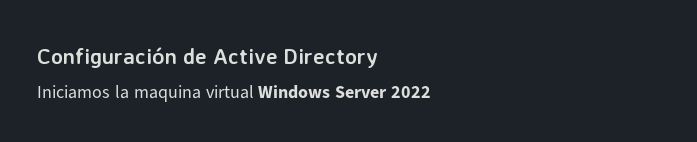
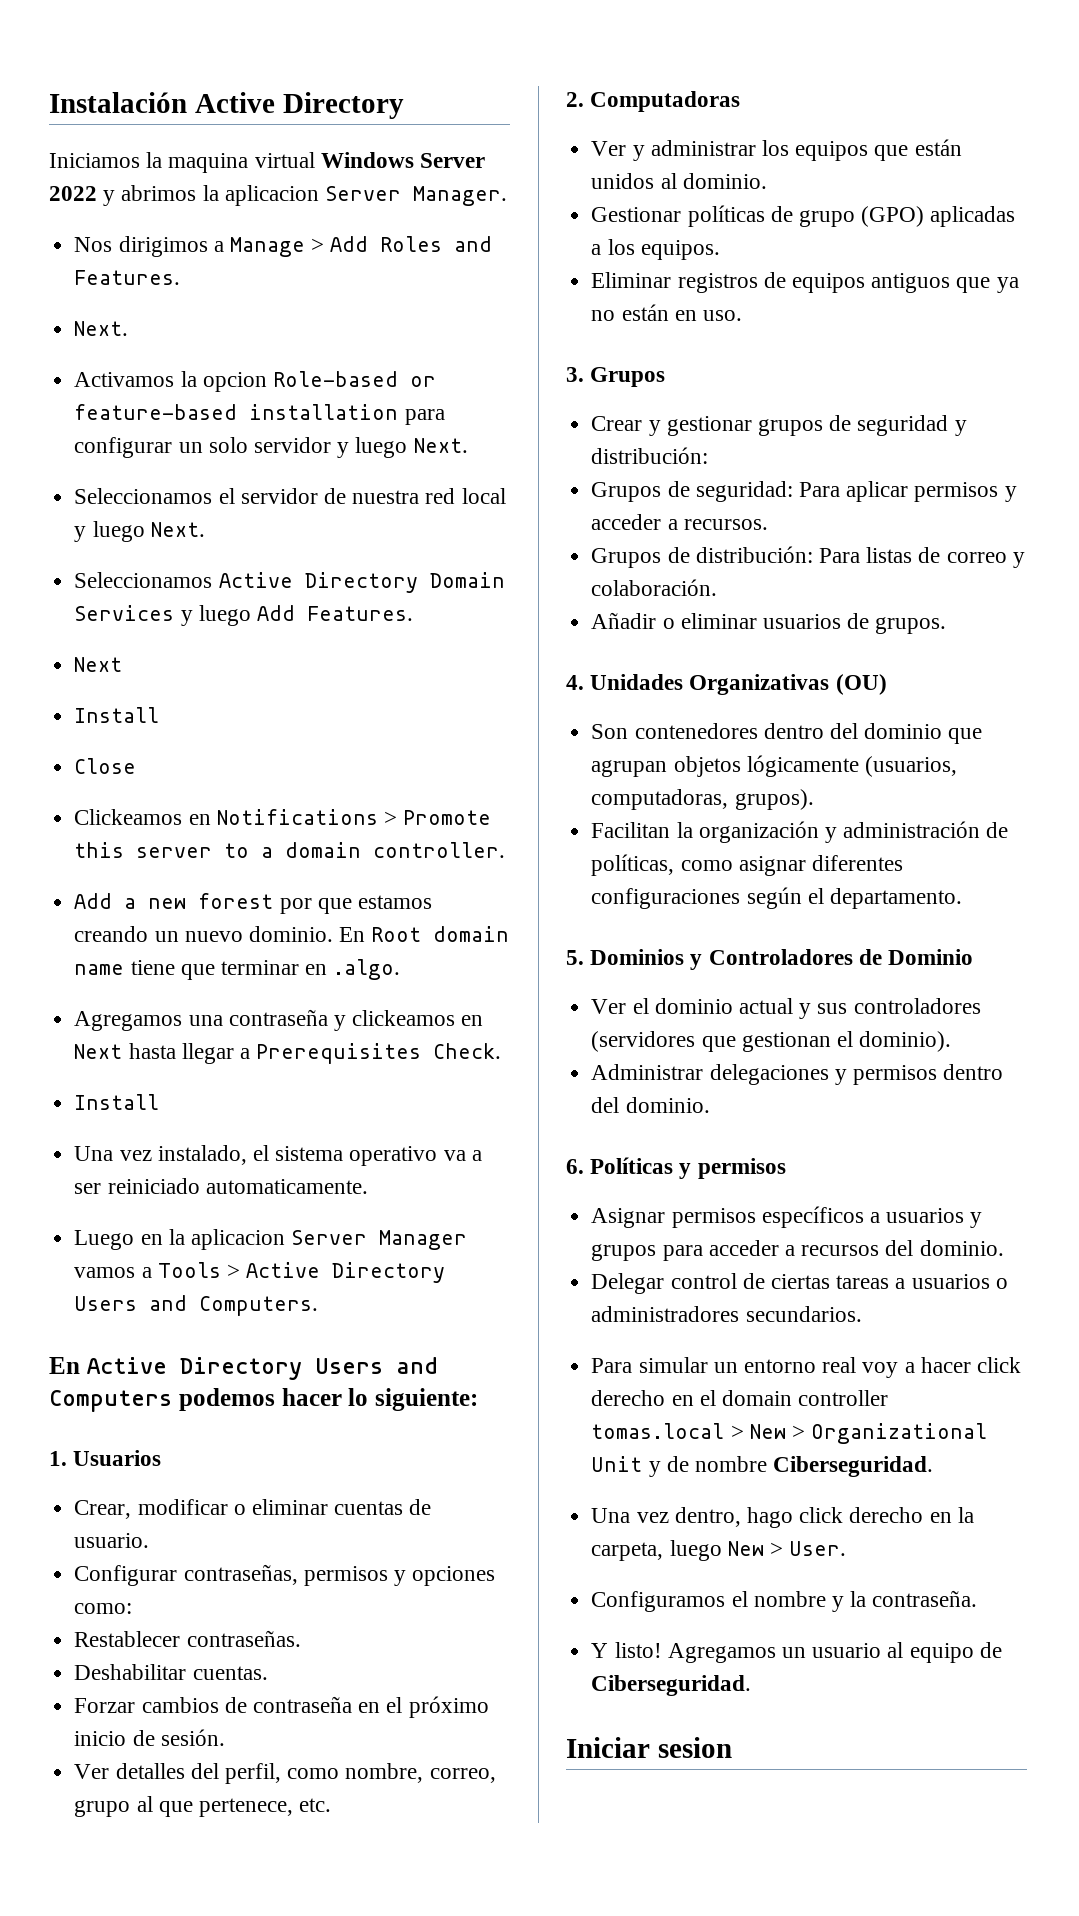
- Configuración de Active Directory
+ Instalación Active Directory
- Iniciamos la maquina virtual Windows Server 2022
+ Iniciamos la maquina virtual Windows Server 2022 y abrimos la aplicacion Server Manager.
+ Nos dirigimos a Manage > Add Roles and Features.
+ Next.
+ Activamos la opcion Role-based or feature-based installation para configurar un solo servidor y luego Next.
+ Seleccionamos el servidor de nuestra red local y luego Next.
+ Seleccionamos Active Directory Domain Services y luego Add Features.
+ Next
+ Install
+ Close
+ Clickeamos en Notifications > Promote this server to a domain controller.
+ Add a new forest por que estamos creando un nuevo dominio. En Root domain name tiene que terminar en .algo.
+ Agregamos una contraseña y clickeamos en Next hasta llegar a Prerequisites Check.
+ Install
+ Una vez instalado, el sistema operativo va a ser reiniciado automaticamente.
+ Luego en la aplicacion Server Manager vamos a Tools > Active Directory Users and Computers.
+ En Active Directory Users and Computers podemos hacer lo siguiente:
+ 1. Usuarios
+ Crear, modificar o eliminar cuentas de usuario.
+ Configurar contraseñas, permisos y opciones como:
+ Restablecer contraseñas.
+ Deshabilitar cuentas.
+ Forzar cambios de contraseña en el próximo inicio de sesión.
+ Ver detalles del perfil, como nombre, correo, grupo al que pertenece, etc.
+ 2. Computadoras
+ Ver y administrar los equipos que están unidos al dominio.
+ Gestionar políticas de grupo (GPO) aplicadas a los equipos.
+ Eliminar registros de equipos antiguos que ya no están en uso.
+ 3. Grupos
+ Crear y gestionar grupos de seguridad y distribución:
+ Grupos de seguridad: Para aplicar permisos y acceder a recursos.
+ Grupos de distribución: Para listas de correo y colaboración.
+ Añadir o eliminar usuarios de grupos.
+ 4. Unidades Organizativas (OU)
+ Son contenedores dentro del dominio que agrupan objetos lógicamente (usuarios, computadoras, grupos).
+ Facilitan la organización y administración de políticas, como asignar diferentes configuraciones según el departamento.
+ 5. Dominios y Controladores de Dominio
+ Ver el dominio actual y sus controladores (servidores que gestionan el dominio).
+ Administrar delegaciones y permisos dentro del dominio.
+ 6. Políticas y permisos
+ Asignar permisos específicos a usuarios y grupos para acceder a recursos del dominio.
+ Delegar control de ciertas tareas a usuarios o administradores secundarios.
+ Para simular un entorno real voy a hacer click derecho en el domain controller tomas.local > New > Organizational Unit y de nombre Ciberseguridad.
+ Una vez dentro, hago click derecho en la carpeta, luego New > User.
+ Configuramos el nombre y la contraseña.
+ Y listo! Agregamos un usuario al equipo de Ciberseguridad.
+ Iniciar sesion

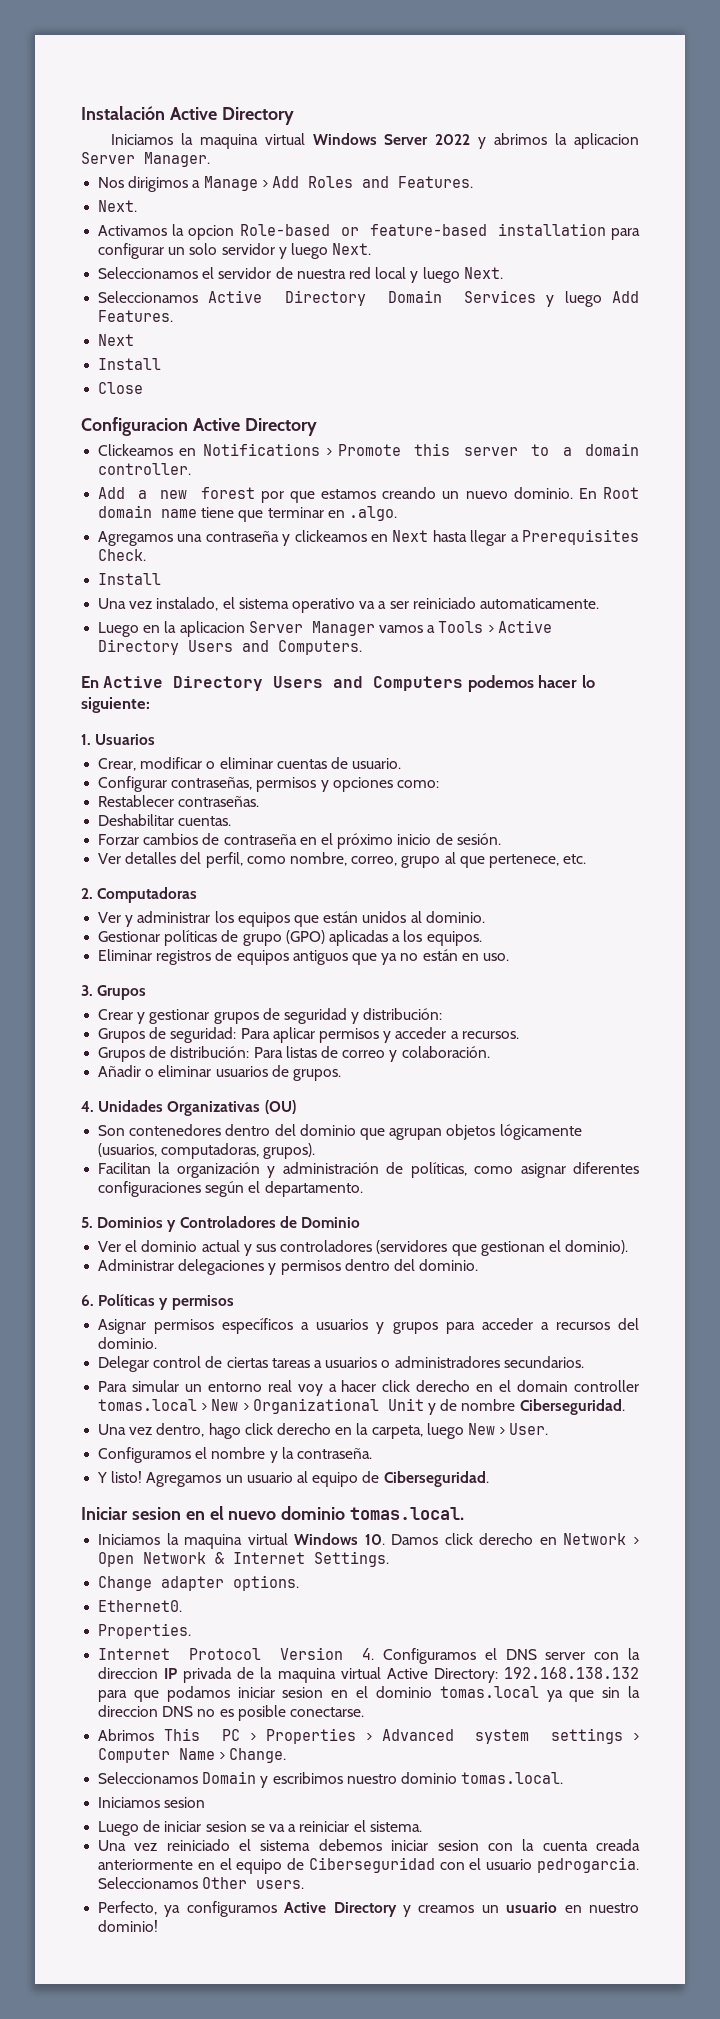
+ Configuracion Active Directory
- Iniciar sesion
+ Iniciar sesion en el nuevo dominio tomas.local.
+ Iniciamos la maquina virtual Windows 10. Damos click derecho en Network > Open Network & Internet Settings.
+ Change adapter options.
+ Ethernet0.
+ Properties.
+ Internet Protocol Version 4. Configuramos el DNS server con la direccion IP privada de la maquina virtual Active Directory: 192.168.138.132 para que podamos iniciar sesion en el dominio tomas.local ya que sin la direccion DNS no es posible conectarse.
+ Abrimos This PC > Properties > Advanced system settings > Computer Name > Change.
+ Seleccionamos Domain y escribimos nuestro dominio tomas.local.
+ Iniciamos sesion
+ Luego de iniciar sesion se va a reiniciar el sistema.
+ Una vez reiniciado el sistema debemos iniciar sesion con la cuenta creada anteriormente en el equipo de Ciberseguridad con el usuario pedrogarcia. Seleccionamos Other users.
+ Perfecto, ya configuramos Active Directory y creamos un usuario en nuestro dominio!

